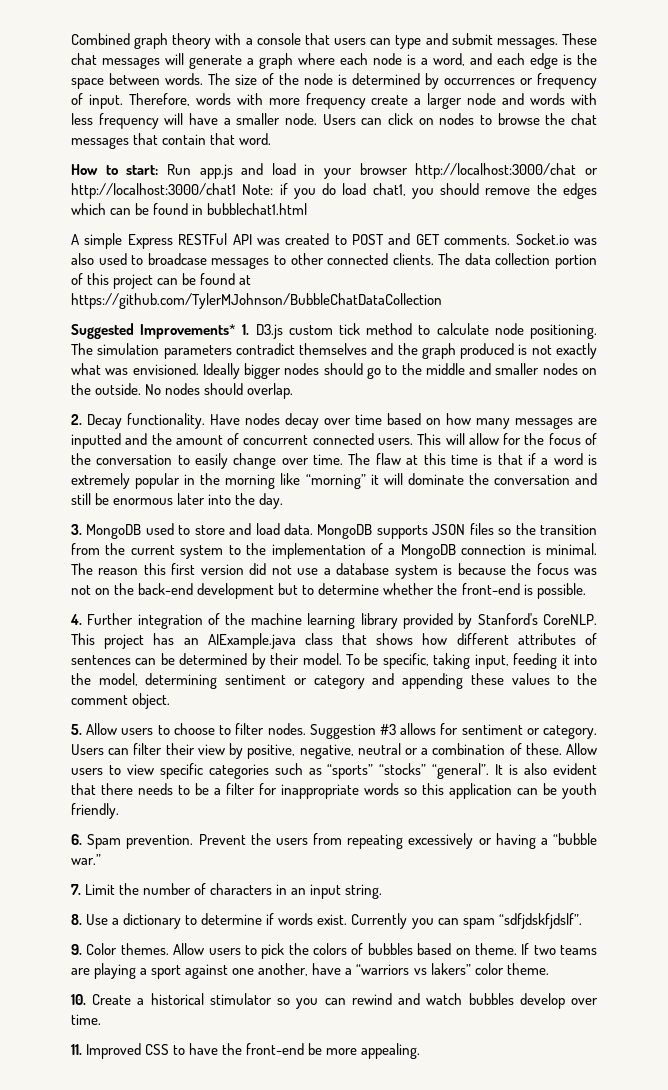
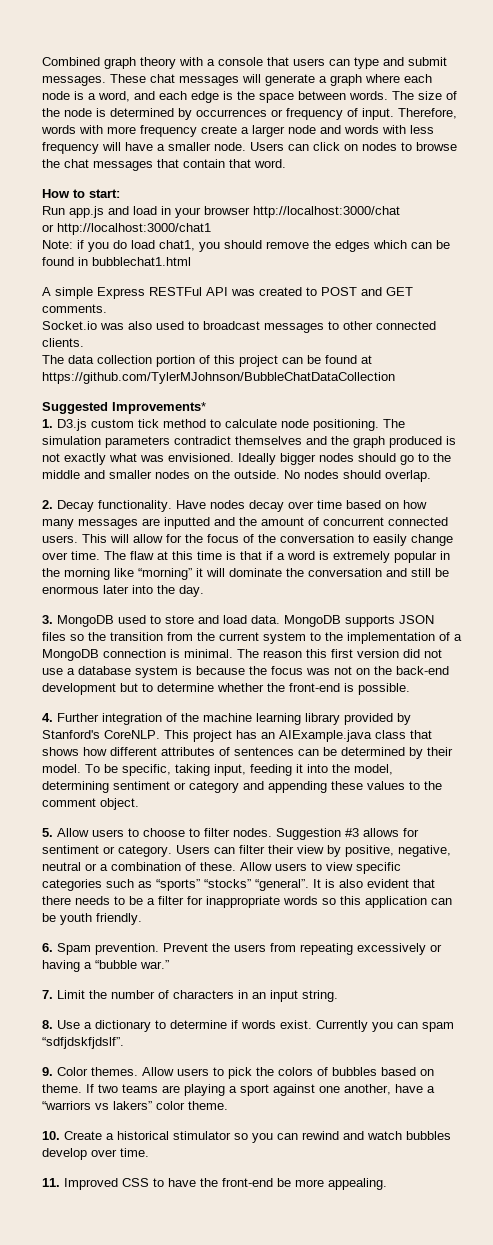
- How to start: Run app.js and load in your browser http://localhost:3000/chat or http://localhost:3000/chat1 Note: if you do load chat1, you should remove the edges which can be found in bubblechat1.html
+ How to start:
+ Run app.js and load in your browser http://localhost:3000/chat
+ or http://localhost:3000/chat1
+ Note: if you do load chat1, you should remove the edges which can be found in bubblechat1.html
- A simple Express RESTFul API was created to POST and GET comments. Socket.io was also used to broadcase messages to other connected clients. The data collection portion of this project can be found at https://github.com/TylerMJohnson/BubbleChatDataCollection
+ A simple Express RESTFul API was created to POST and GET comments.
+ Socket.io was also used to broadcast messages to other connected clients.
+ The data collection portion of this project can be found at https://github.com/TylerMJohnson/BubbleChatDataCollection
- Suggested Improvements* 1. D3.js custom tick method to calculate node positioning.
+ Suggested Improvements*
+ 1. D3.js custom tick method to calculate node positioning.

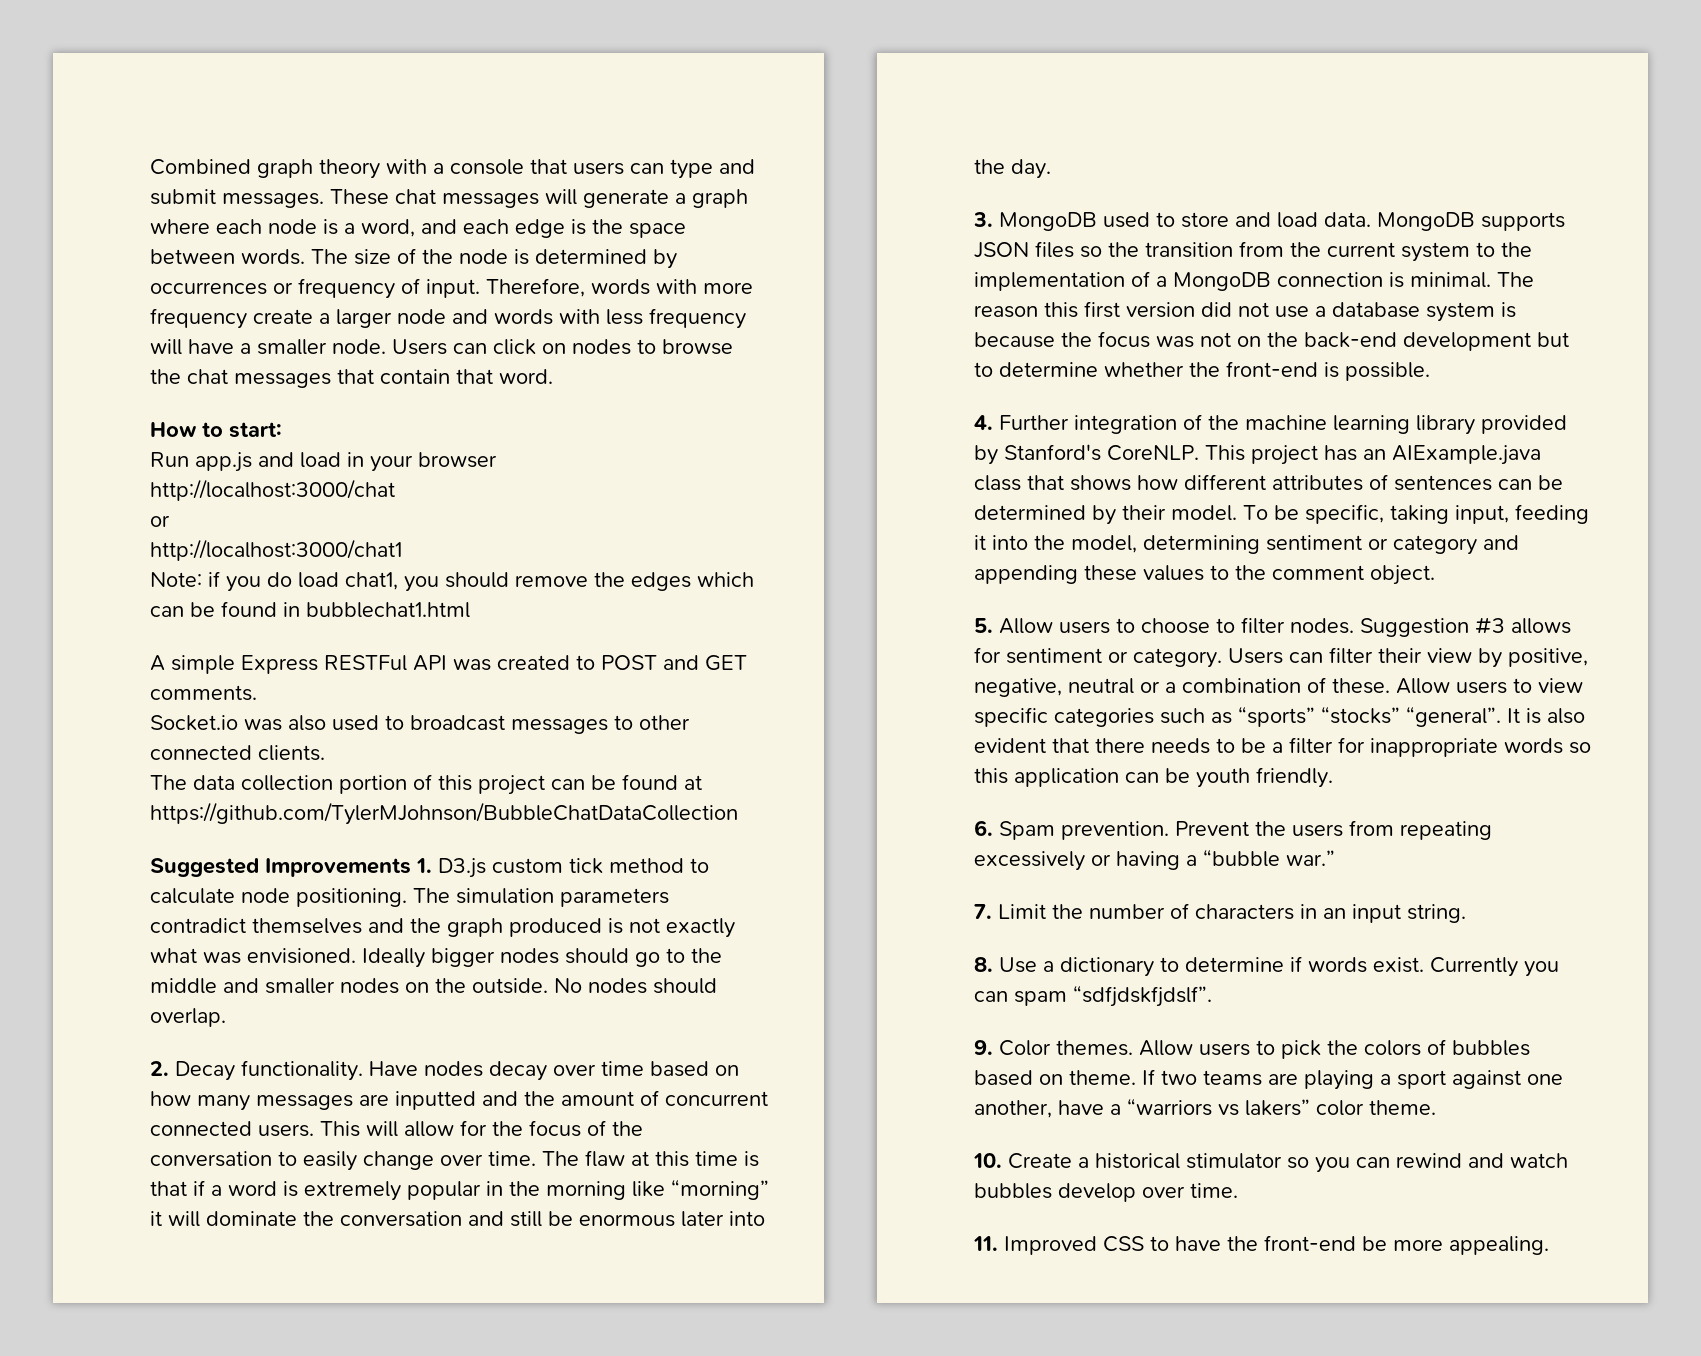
- Run app.js and load in your browser http://localhost:3000/chat
- or http://localhost:3000/chat1
+ Run app.js and load in your browser
+ http://localhost:3000/chat
+ or
+ http://localhost:3000/chat1
- Suggested Improvements*
- 1. D3.js custom tick method to calculate node positioning.
+ Suggested Improvements 1. D3.js custom tick method to calculate node positioning.

